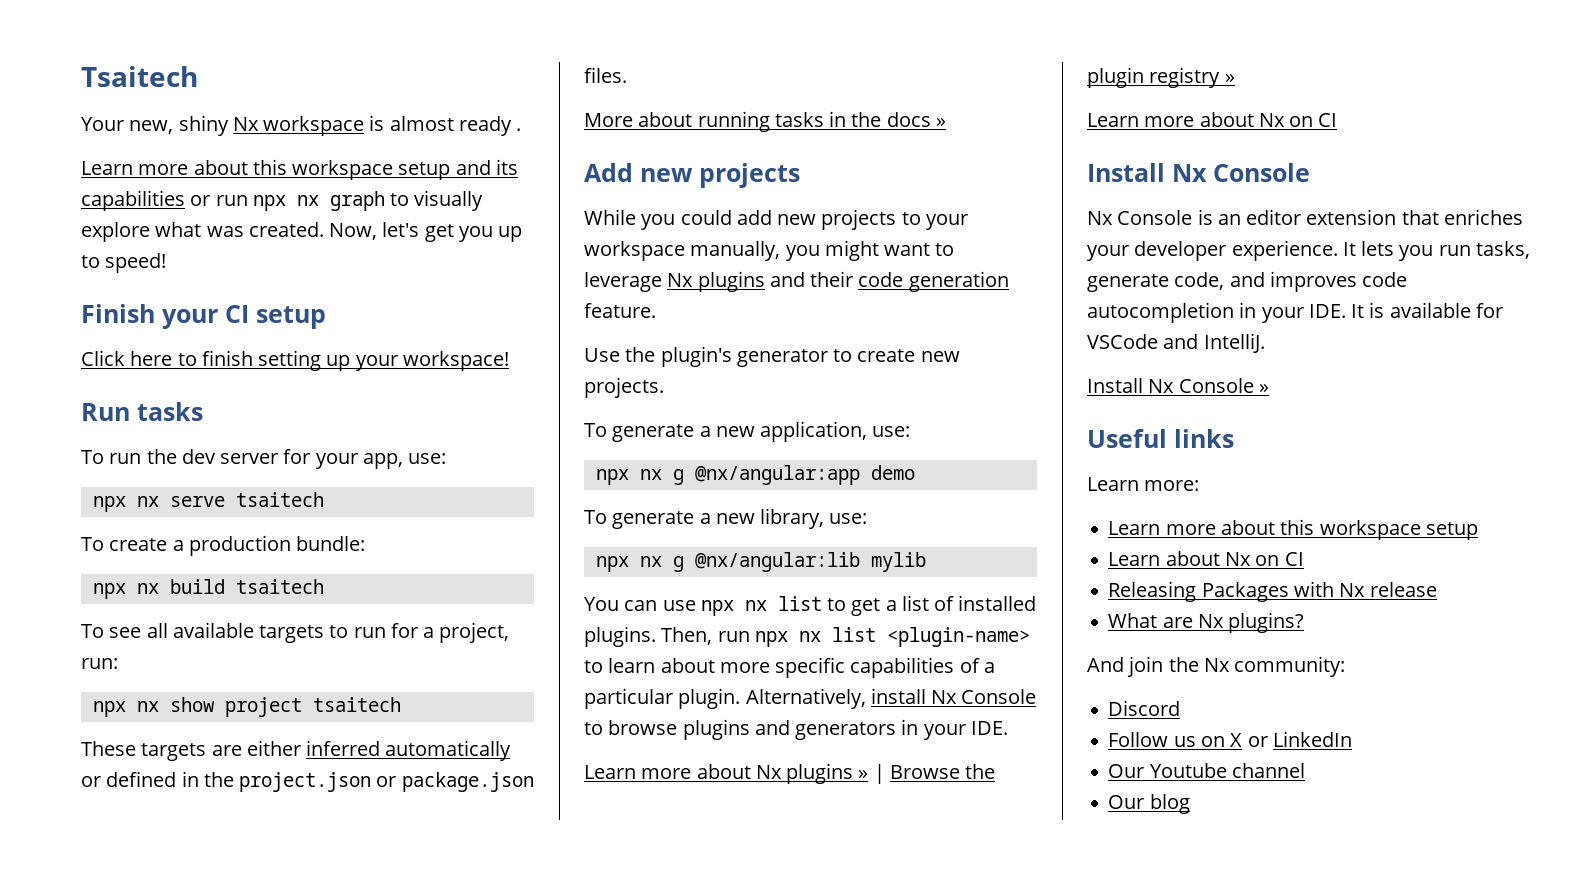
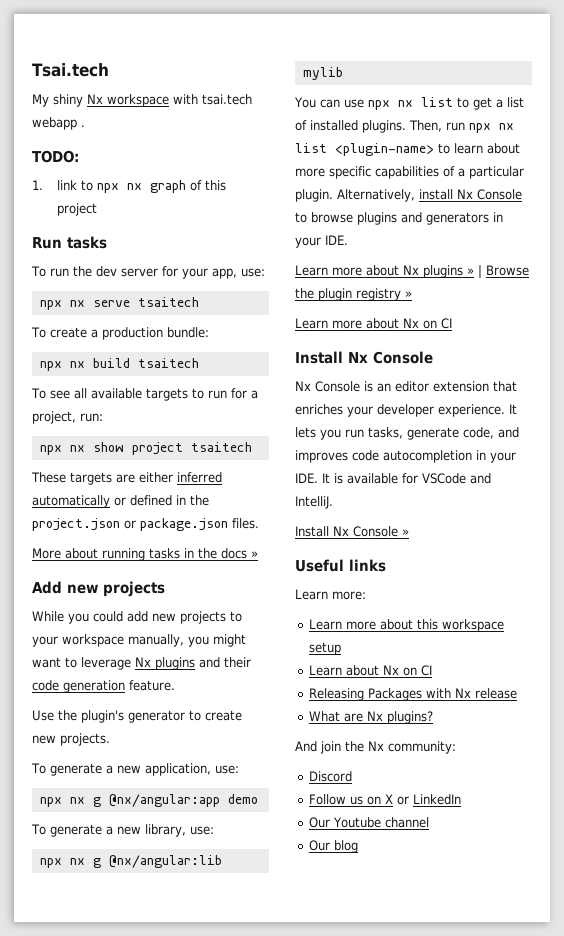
- Tsaitech
- Your new, shiny Nx workspace is almost ready .
- Learn more about this workspace setup and its capabilities or run npx nx graph to visually explore what was created. Now, let's get you up to speed!
- Finish your CI setup
- Click here to finish setting up your workspace!
+ Tsai.tech
+ My shiny Nx workspace with tsai.tech webapp .
+ TODO:
+ 1. link to npx nx graph of this project

